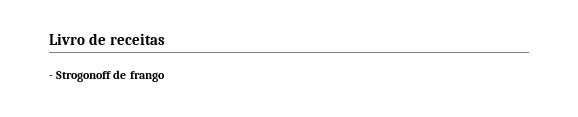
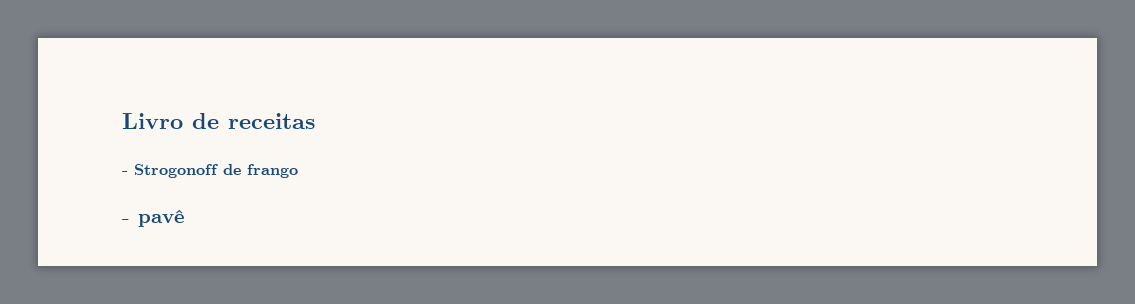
+ - pavê

